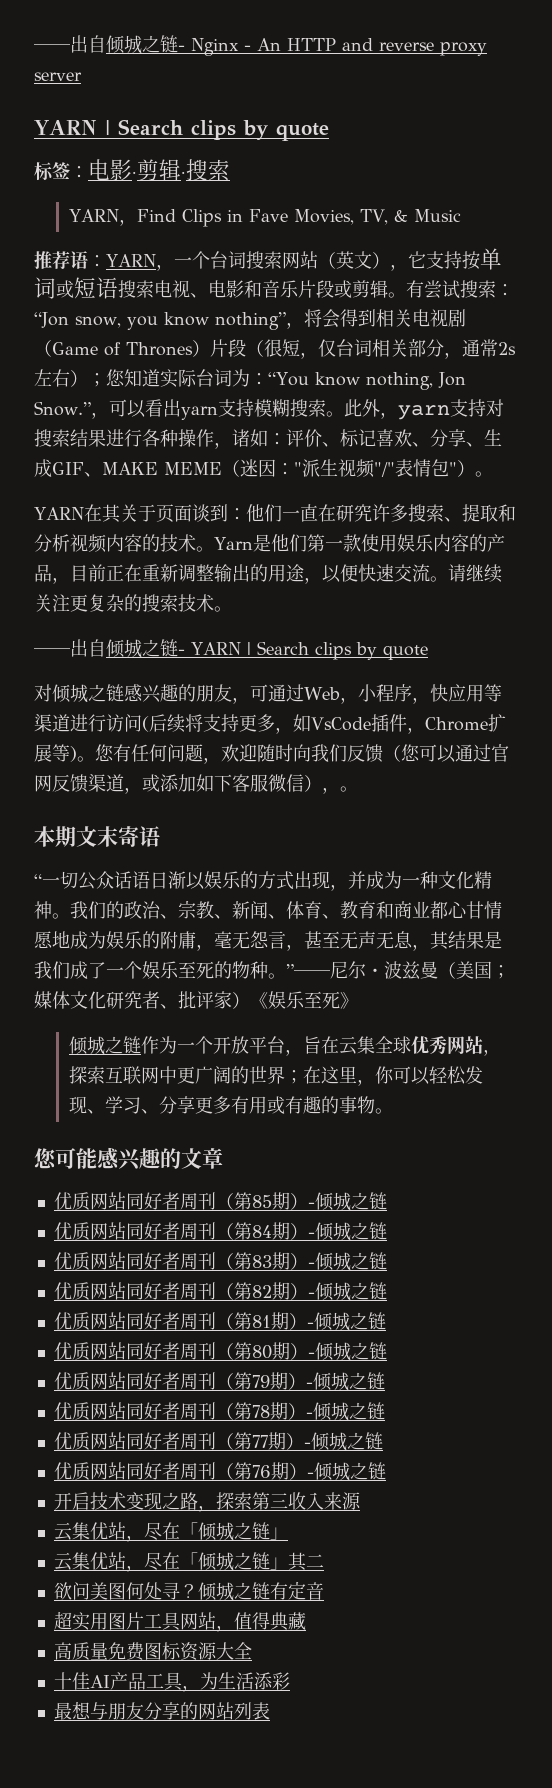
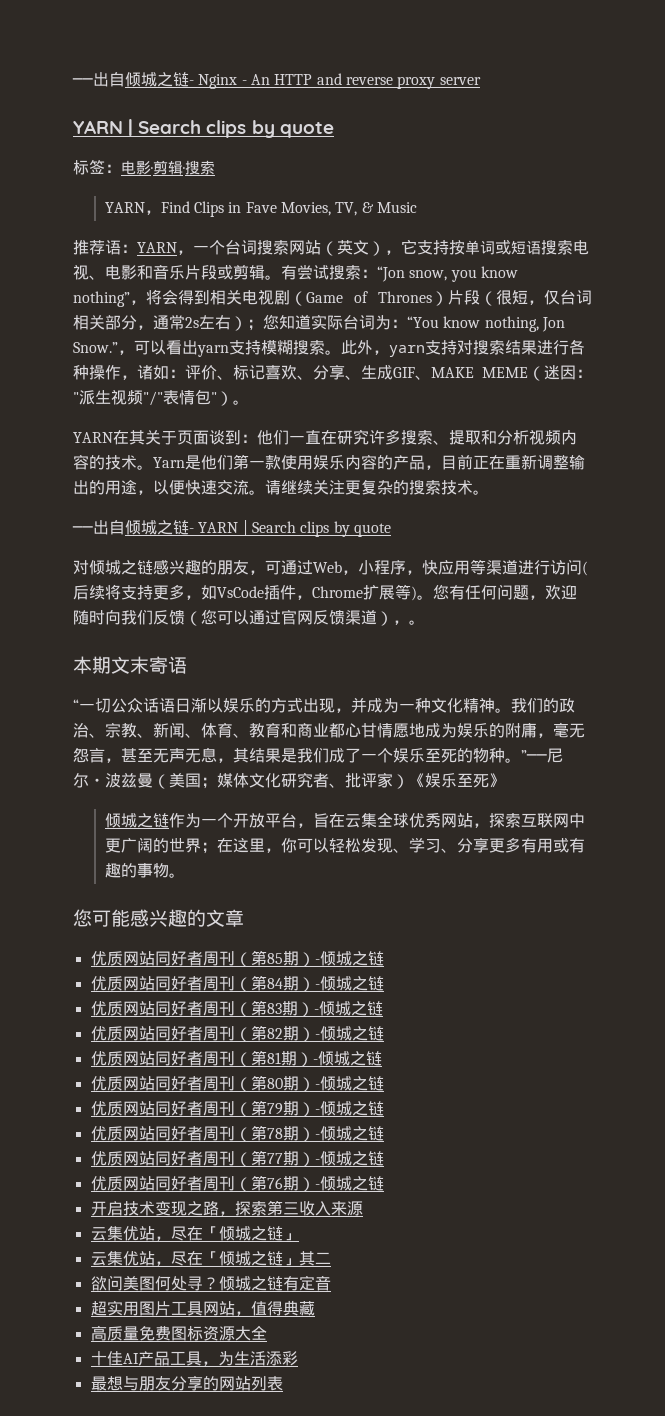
- 您有任何问题，欢迎随时向我们反馈（您可以通过官网反馈渠道，或添加如下客服微信），。
+ 您有任何问题，欢迎随时向我们反馈（您可以通过官网反馈渠道），。

